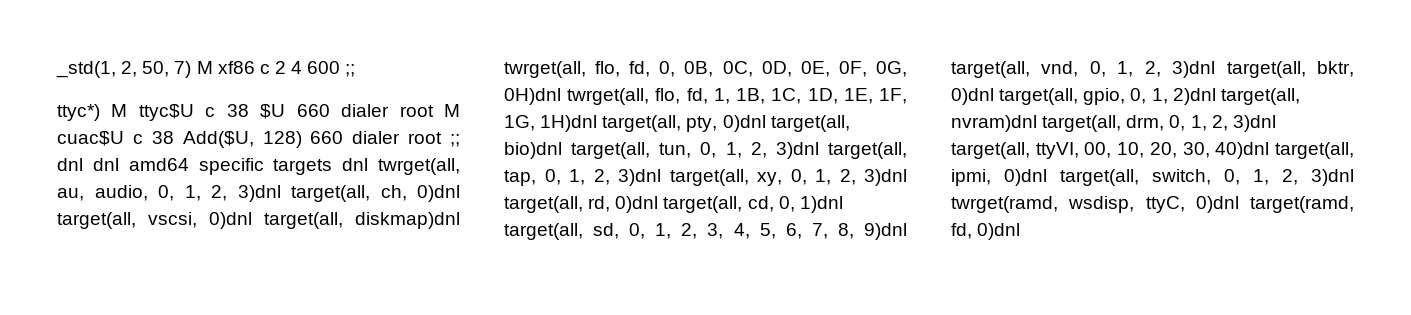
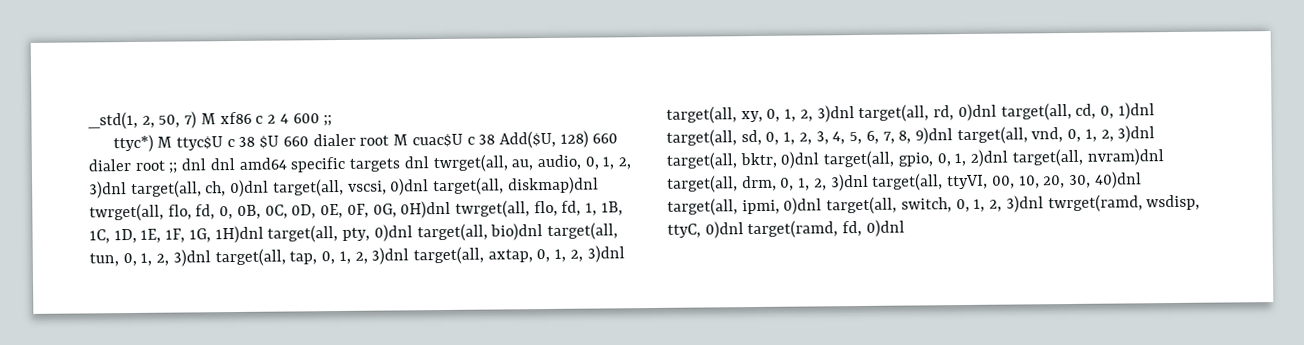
- dnl dnl amd64 specific targets dnl twrget(all, au, audio, 0, 1, 2, 3)dnl target(all, ch, 0)dnl target(all, vscsi, 0)dnl target(all, diskmap)dnl twrget(all, flo, fd, 0, 0B, 0C, 0D, 0E, 0F, 0G, 0H)dnl twrget(all, flo, fd, 1, 1B, 1C, 1D, 1E, 1F, 1G, 1H)dnl target(all, pty, 0)dnl target(all, bio)dnl target(all, tun, 0, 1, 2, 3)dnl target(all, tap, 0, 1, 2, 3)dnl target(all, xy, 0, 1, 2, 3)dnl target(all, rd, 0)dnl target(all, cd, 0, 1)dnl target(all, sd, 0, 1, 2, 3, 4, 5, 6, 7, 8, 9)dnl target(all, vnd, 0, 1, 2, 3)dnl target(all, bktr, 0)dnl target(all, gpio, 0, 1, 2)dnl target(all, nvram)dnl target(all, drm, 0, 1, 2, 3)dnl target(all, ttyVI, 00, 10, 20, 30, 40)dnl target(all, ipmi, 0)dnl target(all, switch, 0, 1, 2, 3)dnl twrget(ramd, wsdisp, ttyC, 0)dnl target(ramd, fd, 0)dnl
+ dnl dnl amd64 specific targets dnl twrget(all, au, audio, 0, 1, 2, 3)dnl target(all, ch, 0)dnl target(all, vscsi, 0)dnl target(all, diskmap)dnl twrget(all, flo, fd, 0, 0B, 0C, 0D, 0E, 0F, 0G, 0H)dnl twrget(all, flo, fd, 1, 1B, 1C, 1D, 1E, 1F, 1G, 1H)dnl target(all, pty, 0)dnl target(all, bio)dnl target(all, tun, 0, 1, 2, 3)dnl target(all, tap, 0, 1, 2, 3)dnl target(all, axtap, 0, 1, 2, 3)dnl target(all, xy, 0, 1, 2, 3)dnl target(all, rd, 0)dnl target(all, cd, 0, 1)dnl target(all, sd, 0, 1, 2, 3, 4, 5, 6, 7, 8, 9)dnl target(all, vnd, 0, 1, 2, 3)dnl target(all, bktr, 0)dnl target(all, gpio, 0, 1, 2)dnl target(all, nvram)dnl target(all, drm, 0, 1, 2, 3)dnl target(all, ttyVI, 00, 10, 20, 30, 40)dnl target(all, ipmi, 0)dnl target(all, switch, 0, 1, 2, 3)dnl twrget(ramd, wsdisp, ttyC, 0)dnl target(ramd, fd, 0)dnl

